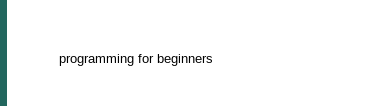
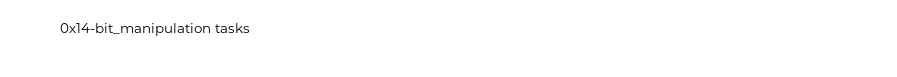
- programming for beginners
+ 0x14-bit_manipulation tasks

